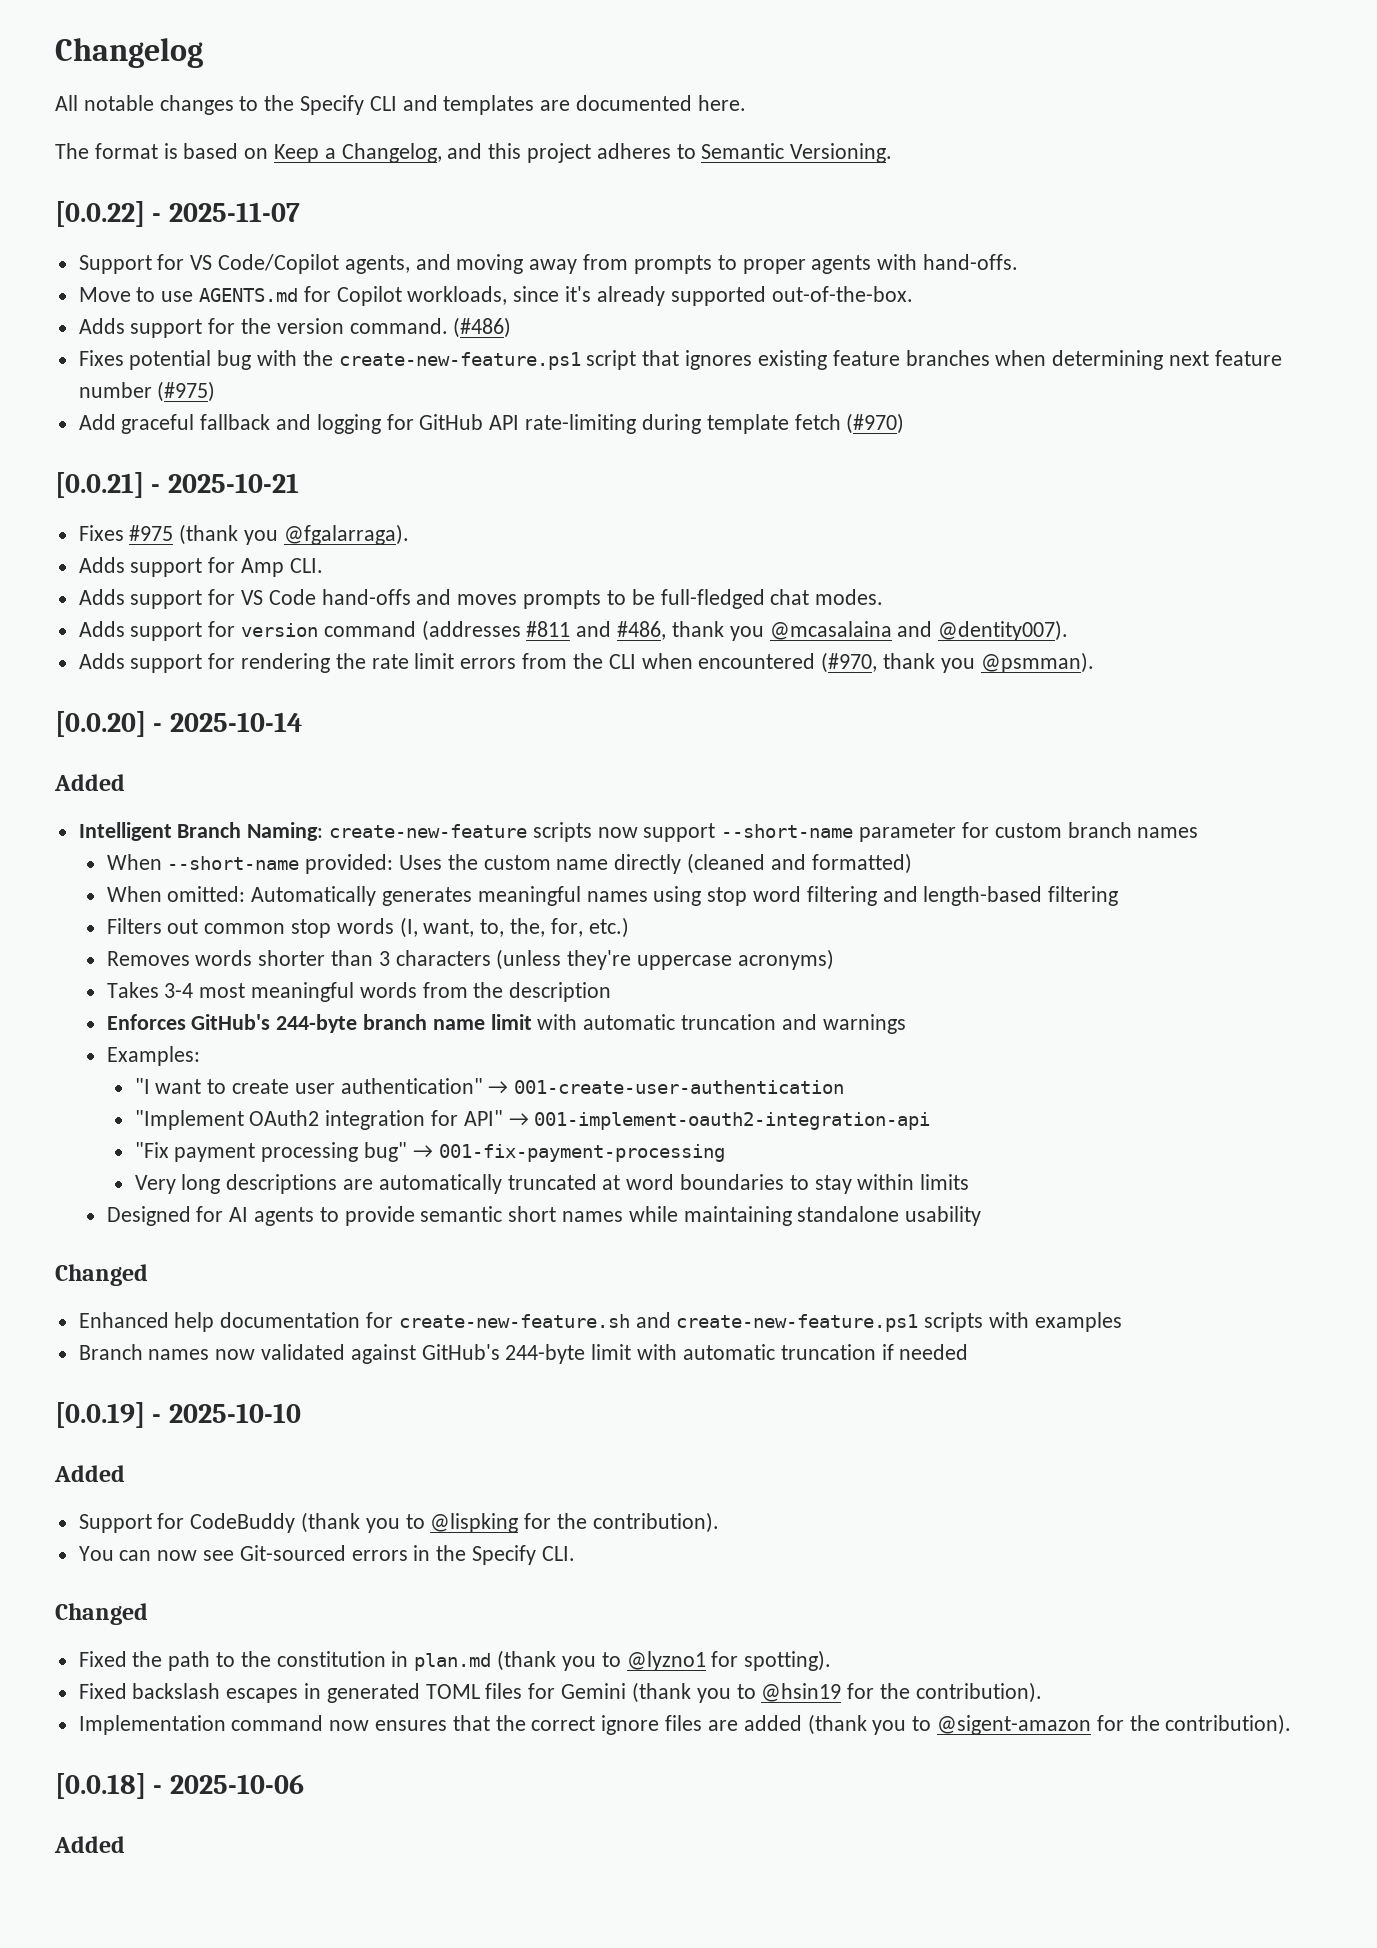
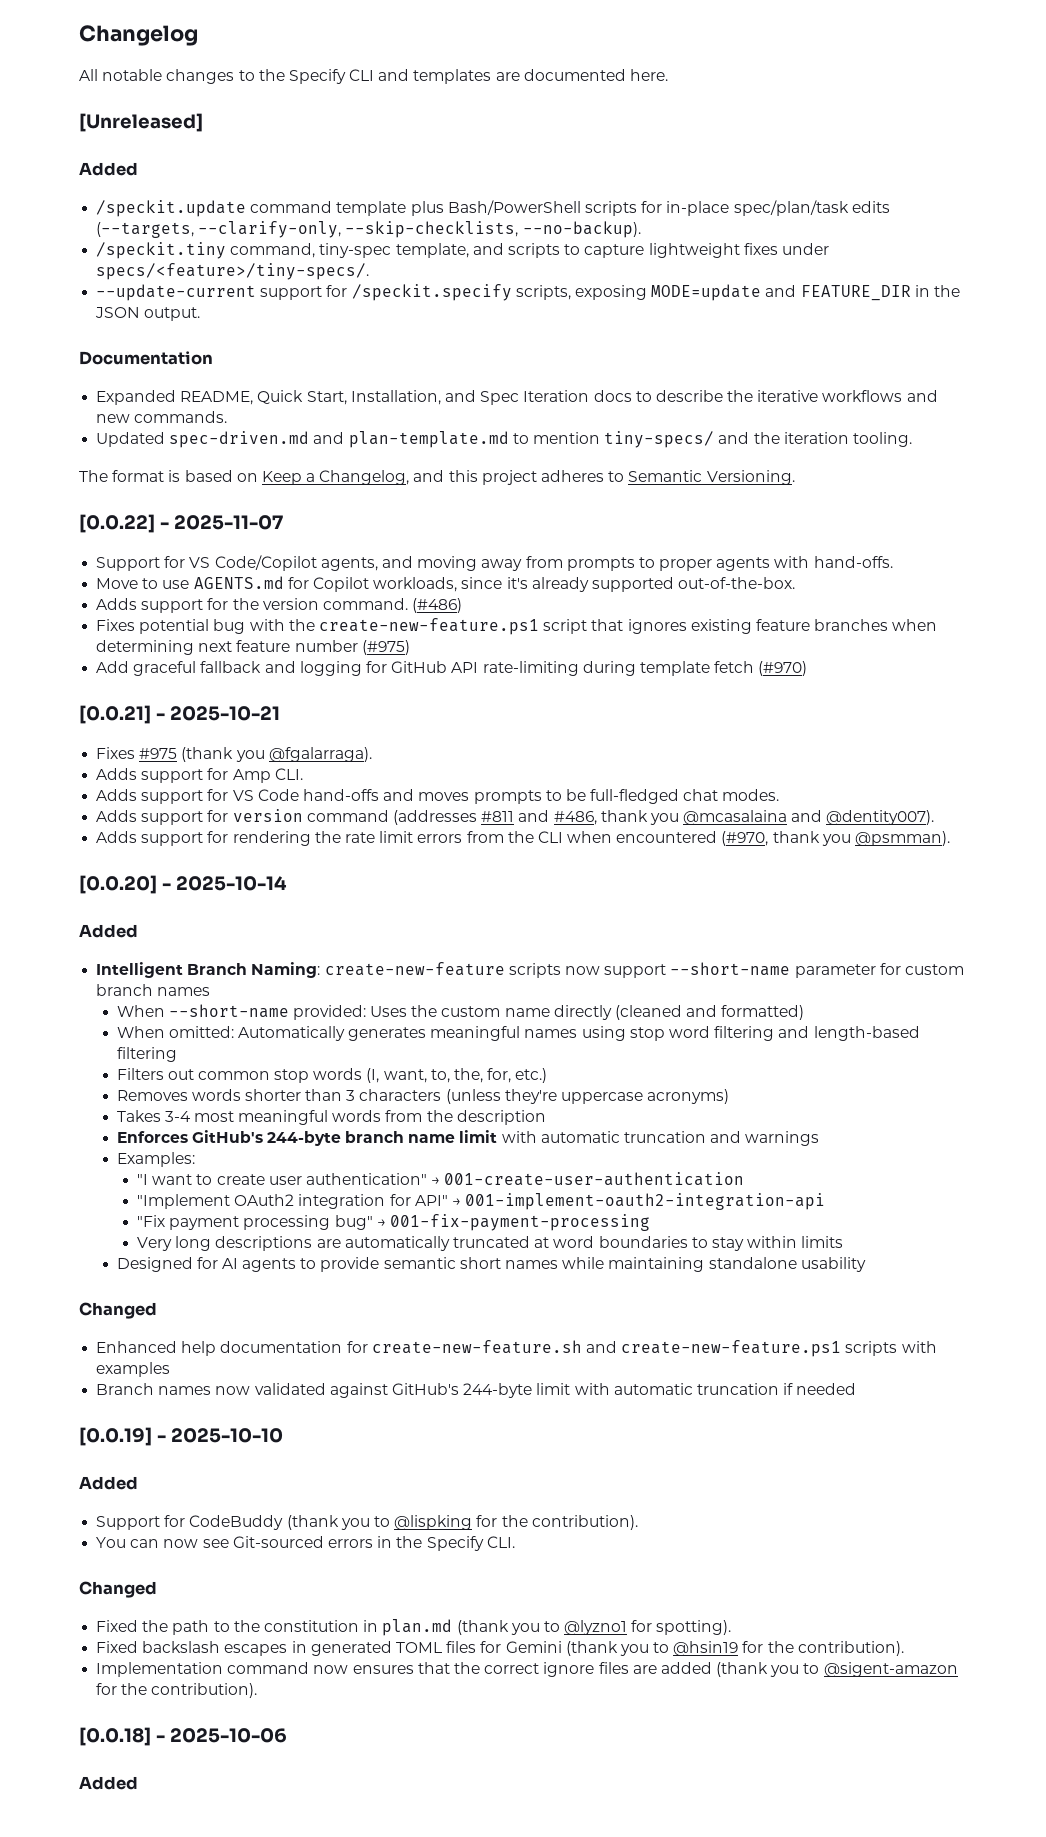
+ [Unreleased]
+ Added
+ /speckit.update command template plus Bash/PowerShell scripts for in-place spec/plan/task edits (--targets, --clarify-only, --skip-checklists, --no-backup).
+ /speckit.tiny command, tiny-spec template, and scripts to capture lightweight fixes under specs/<feature>/tiny-specs/.
+ --update-current support for /speckit.specify scripts, exposing MODE=update and FEATURE_DIR in the JSON output.
+ Documentation
+ Expanded README, Quick Start, Installation, and Spec Iteration docs to describe the iterative workflows and new commands.
+ Updated spec-driven.md and plan-template.md to mention tiny-specs/ and the iteration tooling.

